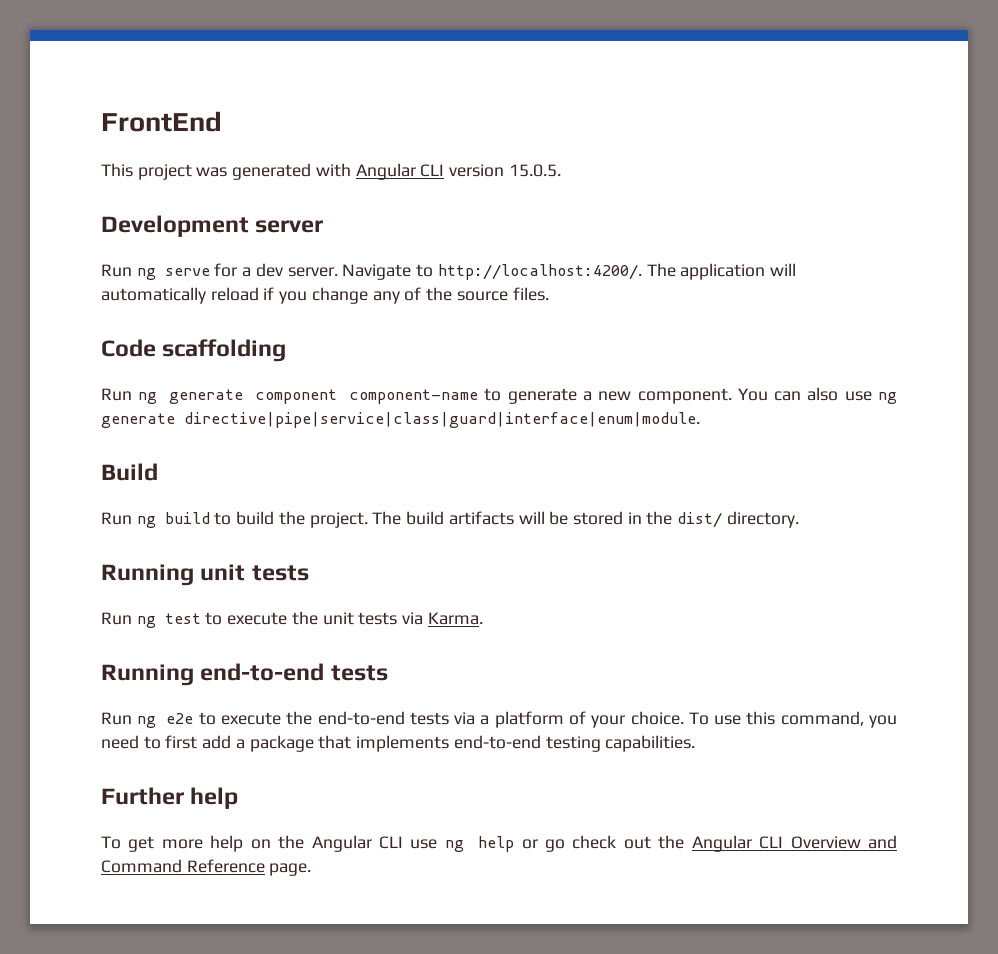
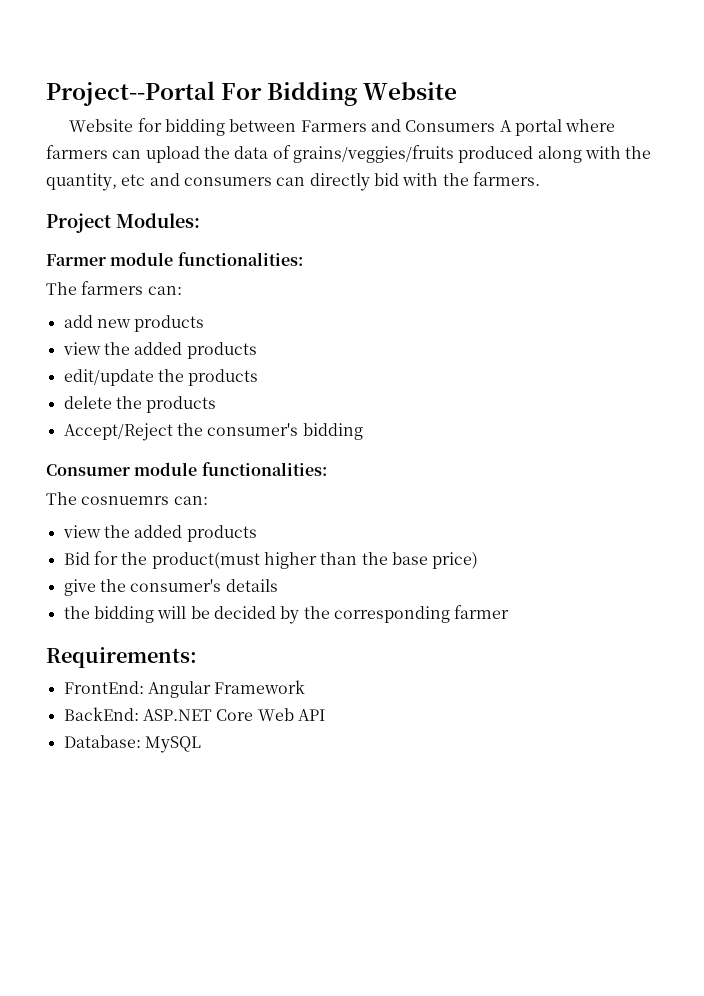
- FrontEnd
- This project was generated with Angular CLI version 15.0.5.
- Development server
- Run ng serve for a dev server. Navigate to http://localhost:4200/. The application will automatically reload if you change any of the source files.
- Code scaffolding
- Run ng generate component component-name to generate a new component. You can also use ng generate directive|pipe|service|class|guard|interface|enum|module.
- Build
- Run ng build to build the project. The build artifacts will be stored in the dist/ directory.
- Running unit tests
- Run ng test to execute the unit tests via Karma.
- Running end-to-end tests
- Run ng e2e to execute the end-to-end tests via a platform of your choice. To use this command, you need to first add a package that implements end-to-end testing capabilities.
- Further help
- To get more help on the Angular CLI use ng help or go check out the Angular CLI Overview and Command Reference page.
+ Project--Portal For Bidding Website
+ Website for bidding between Farmers and Consumers A portal where farmers can upload the data of grains/veggies/fruits produced along with the quantity, etc and consumers can directly bid with the farmers.
+ Project Modules:
+ Farmer module functionalities:
+ The farmers can:
+ add new products
+ view the added products
+ edit/update the products
+ delete the products
+ Accept/Reject the consumer's bidding
+ Consumer module functionalities:
+ The cosnuemrs can:
+ view the added products
+ Bid for the product(must higher than the base price)
+ give the consumer's details
+ the bidding will be decided by the corresponding farmer
+ Requirements:
+ FrontEnd: Angular Framework
+ BackEnd: ASP.NET Core Web API
+ Database: MySQL

